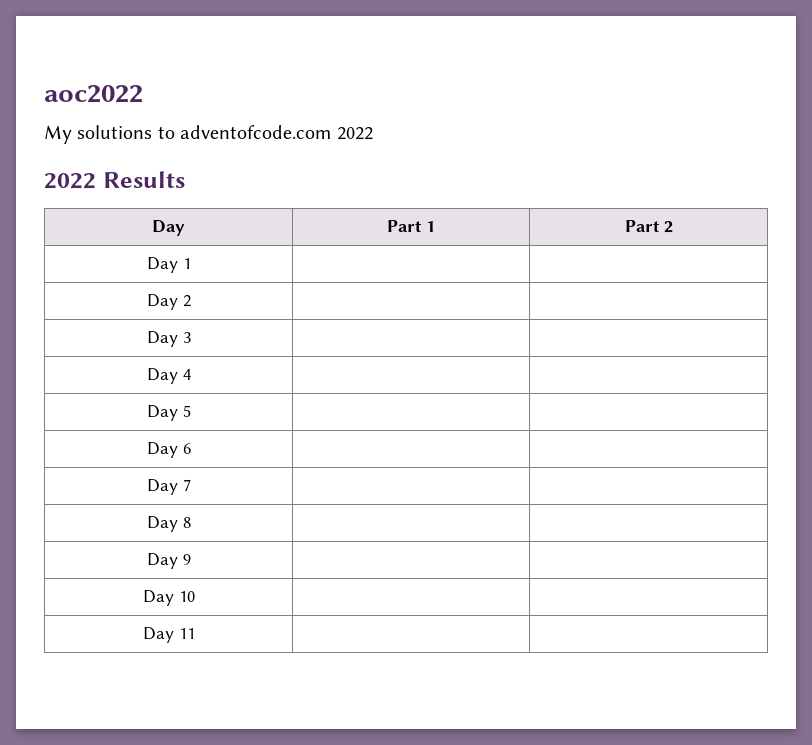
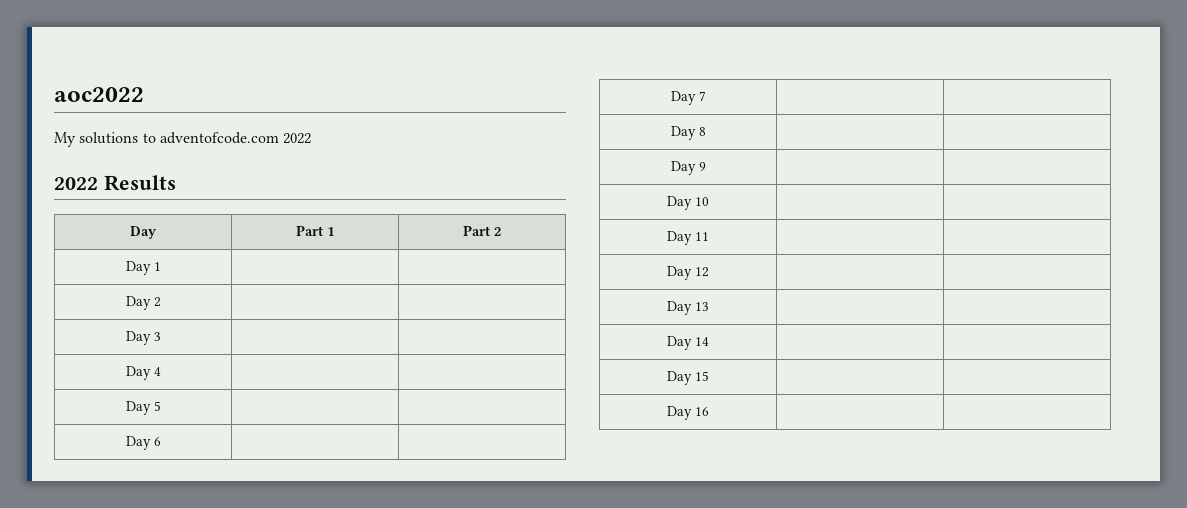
+ Day 12 | |
+ Day 13 | |
+ Day 14 | |
+ Day 15 | |
+ Day 16 | |

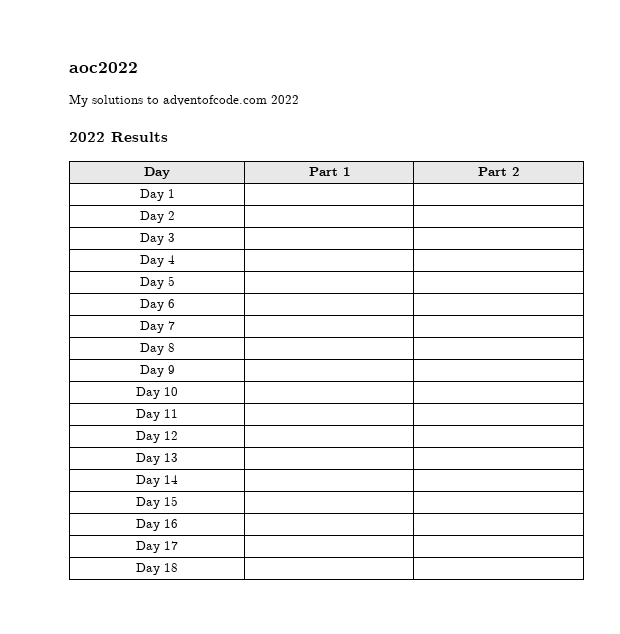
+ Day 17 | |
+ Day 18 | |

